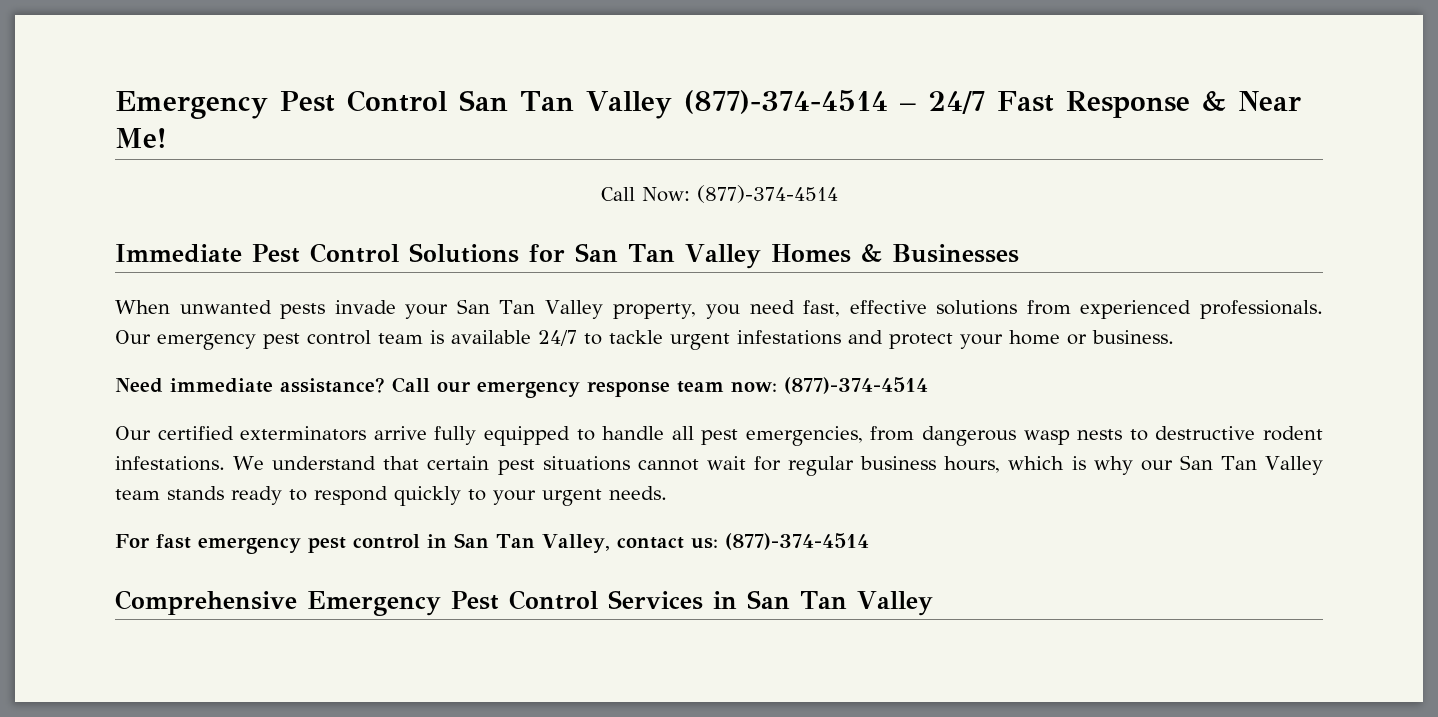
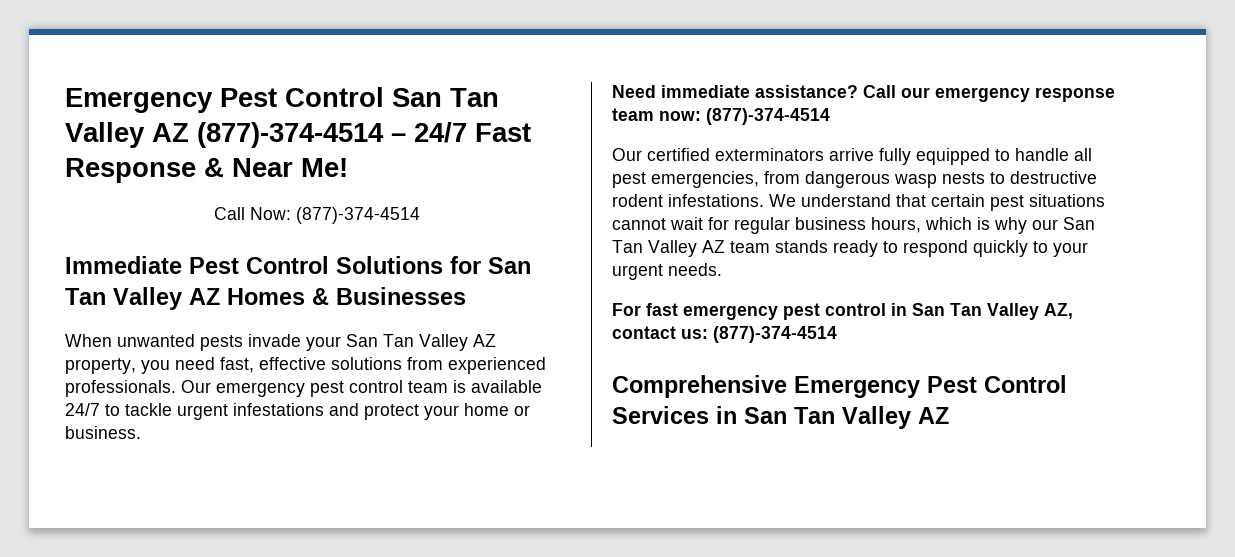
- Emergency Pest Control San Tan Valley (877)-374-4514 – 24/7 Fast Response & Near Me!
+ Emergency Pest Control San Tan Valley AZ (877)-374-4514 – 24/7 Fast Response & Near Me!
- Immediate Pest Control Solutions for San Tan Valley Homes & Businesses
+ Immediate Pest Control Solutions for San Tan Valley AZ Homes & Businesses
- When unwanted pests invade your San Tan Valley property, you need fast, effective solutions from experienced professionals.
+ When unwanted pests invade your San Tan Valley AZ property, you need fast, effective solutions from experienced professionals.
- We understand that certain pest situations cannot wait for regular business hours, which is why our San Tan Valley team stands ready to respond quickly to your urgent needs.
+ We understand that certain pest situations cannot wait for regular business hours, which is why our San Tan Valley AZ team stands ready to respond quickly to your urgent needs.
- For fast emergency pest control in San Tan Valley, contact us: (877)-374-4514
+ For fast emergency pest control in San Tan Valley AZ, contact us: (877)-374-4514
- Comprehensive Emergency Pest Control Services in San Tan Valley
+ Comprehensive Emergency Pest Control Services in San Tan Valley AZ

